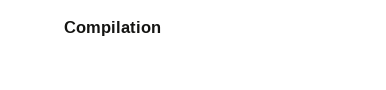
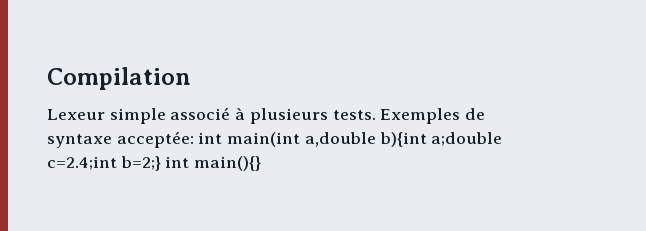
+ Lexeur simple associé à plusieurs tests. Exemples de syntaxe acceptée: int main(int a,double b){int a;double c=2.4;int b=2;} int main(){}

